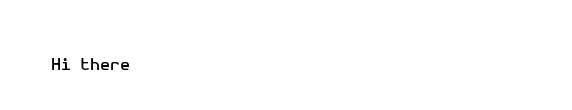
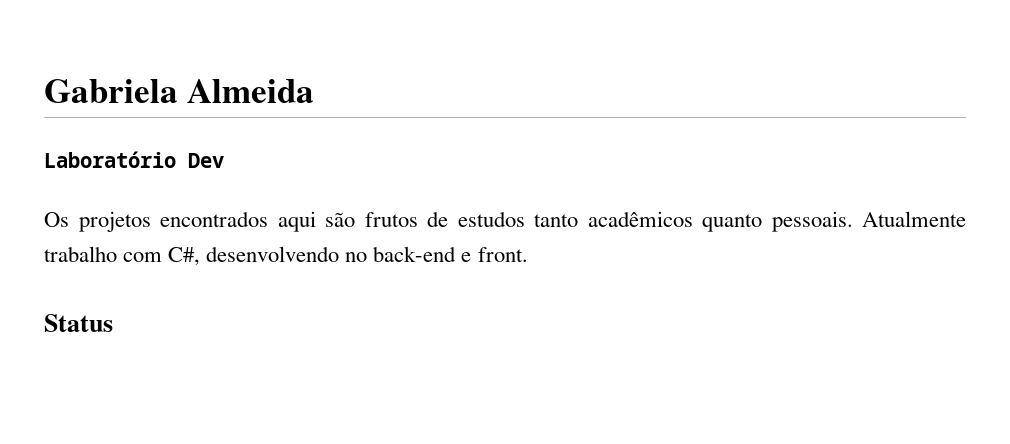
- Hi there
+ Gabriela Almeida
+ Laboratório Dev
+ Os projetos encontrados aqui são frutos de estudos tanto acadêmicos quanto pessoais. Atualmente trabalho com C#, desenvolvendo no back-end e front.
+ Status

